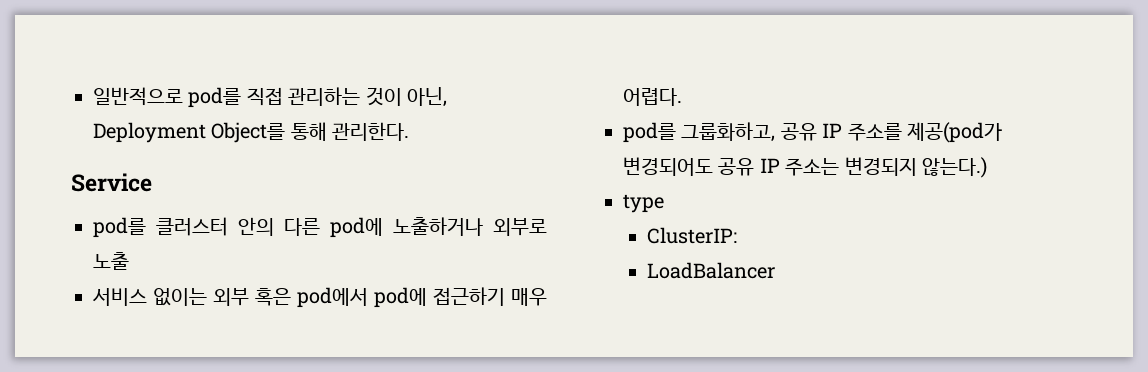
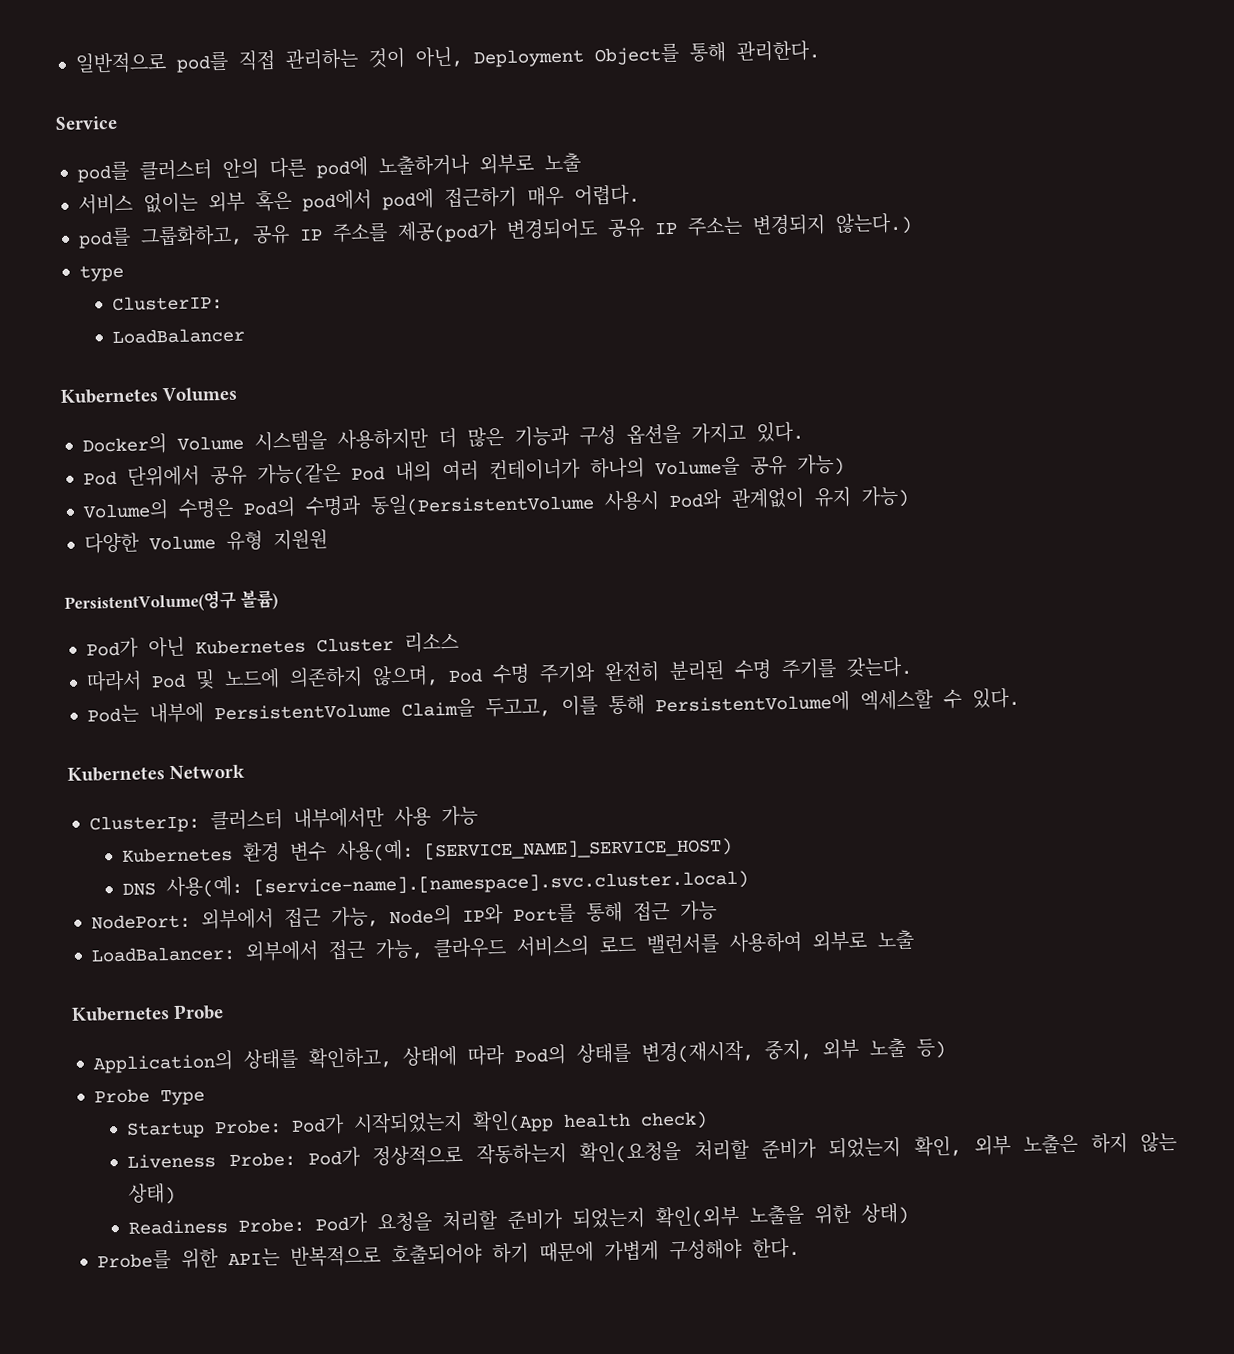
+ Kubernetes Volumes
+ Docker의 Volume 시스템을 사용하지만 더 많은 기능과 구성 옵션을 가지고 있다.
+ Pod 단위에서 공유 가능(같은 Pod 내의 여러 컨테이너가 하나의 Volume을 공유 가능)
+ Volume의 수명은 Pod의 수명과 동일(PersistentVolume 사용시 Pod와 관계없이 유지 가능)
+ 다양한 Volume 유형 지원원
+ PersistentVolume(영구 볼륨)
+ Pod가 아닌 Kubernetes Cluster 리소스
+ 따라서 Pod 및 노드에 의존하지 않으며, Pod 수명 주기와 완전히 분리된 수명 주기를 갖는다.
+ Pod는 내부에 PersistentVolume Claim을 두고고, 이를 통해 PersistentVolume에 엑세스할 수 있다.
+ Kubernetes Network
+ ClusterIp: 클러스터 내부에서만 사용 가능
+ Kubernetes 환경 변수 사용(예: [SERVICE_NAME]_SERVICE_HOST)
+ DNS 사용(예: [service-name].[namespace].svc.cluster.local)
+ NodePort: 외부에서 접근 가능, Node의 IP와 Port를 통해 접근 가능
+ LoadBalancer: 외부에서 접근 가능, 클라우드 서비스의 로드 밸런서를 사용하여 외부로 노출
+ Kubernetes Probe
+ Application의 상태를 확인하고, 상태에 따라 Pod의 상태를 변경(재시작, 중지, 외부 노출 등)
+ Probe Type
+ Startup Probe: Pod가 시작되었는지 확인(App health check)
+ Liveness Probe: Pod가 정상적으로 작동하는지 확인(요청을 처리할 준비가 되었는지 확인, 외부 노출은 하지 않는 상태)
+ Readiness Probe: Pod가 요청을 처리할 준비가 되었는지 확인(외부 노출을 위한 상태)
+ Probe를 위한 API는 반복적으로 호출되어야 하기 때문에 가볍게 구성해야 한다.

